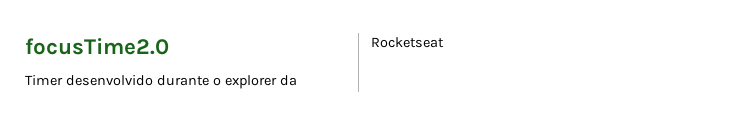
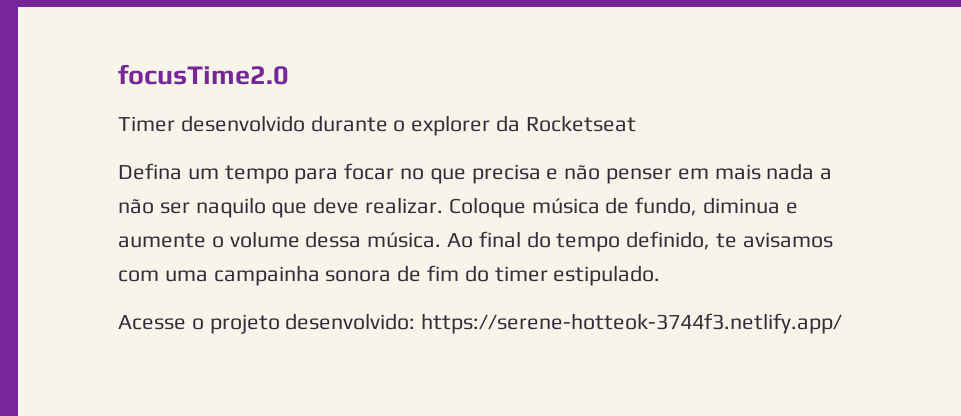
+ Defina um tempo para focar no que precisa e não penser em mais nada a não ser naquilo que deve realizar. Coloque música de fundo, diminua e aumente o volume dessa música. Ao final do tempo definido, te avisamos com uma campainha sonora de fim do timer estipulado.
+ Acesse o projeto desenvolvido: https://serene-hotteok-3744f3.netlify.app/

